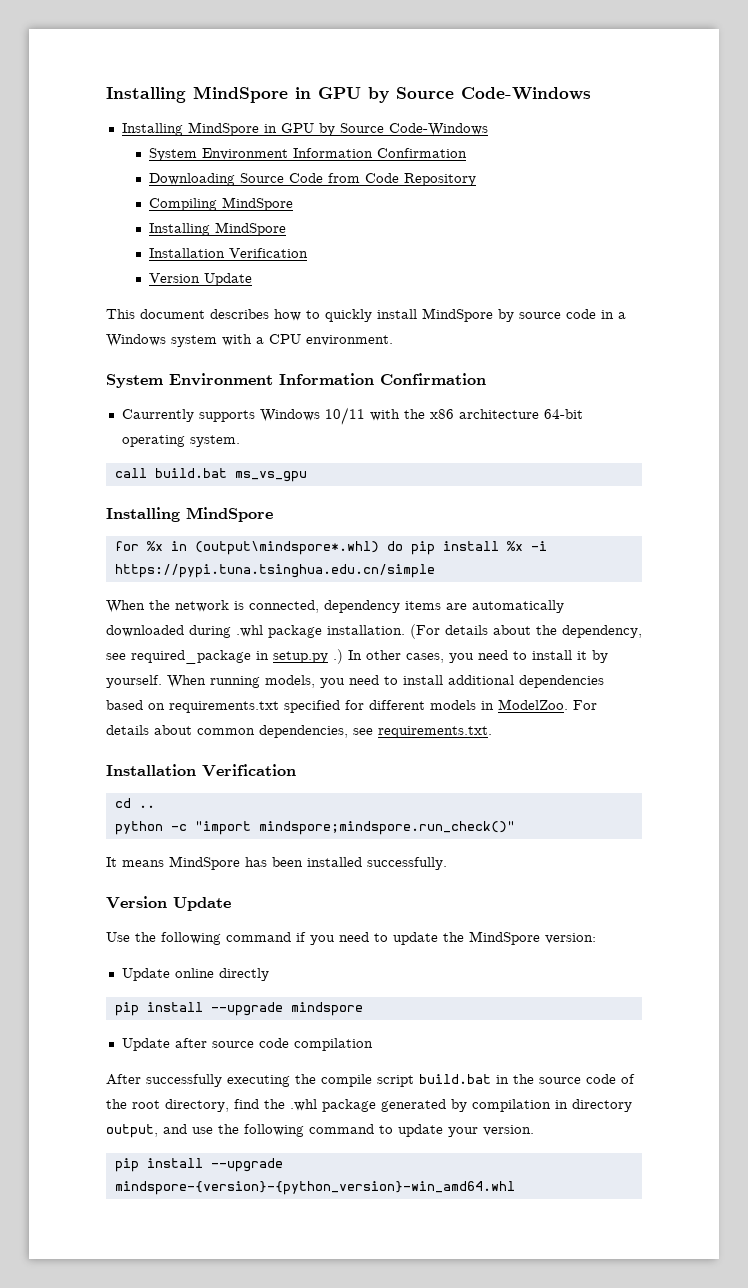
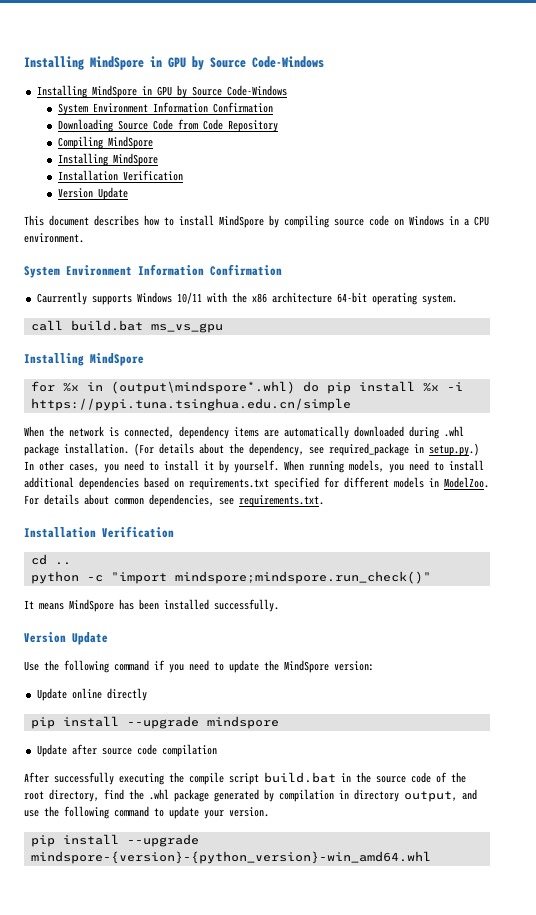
- This document describes how to quickly install MindSpore by source code in a Windows system with a CPU environment.
+ This document describes how to install MindSpore by compiling source code on Windows in a CPU environment.
- (For details about the dependency, see required_package in setup.py .) In other cases, you need to install it by yourself.
+ (For details about the dependency, see required_package in setup.py.) In other cases, you need to install it by yourself.

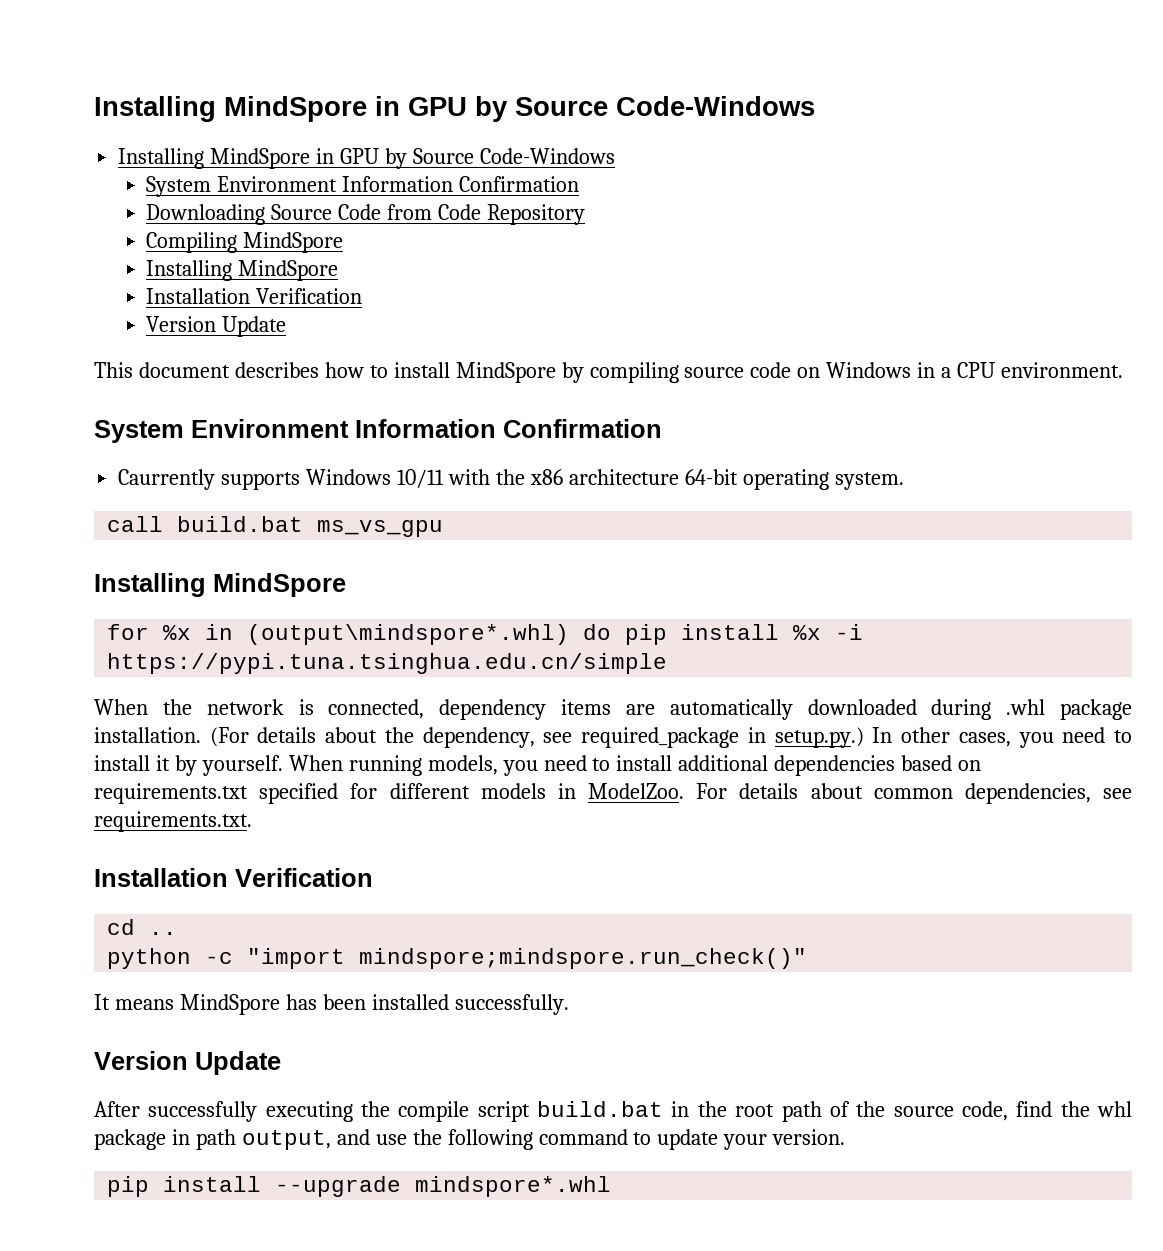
- Use the following command if you need to update the MindSpore version:
- Update online directly
- pip install --upgrade mindspore
- Update after source code compilation
- After successfully executing the compile script build.bat in the source code of the root directory, find the .whl package generated by compilation in directory output, and use the following command to update your version.
+ After successfully executing the compile script build.bat in the root path of the source code, find the whl package in path output, and use the following command to update your version.
- pip install --upgrade mindspore-{version}-{python_version}-win_amd64.whl
+ pip install --upgrade mindspore*.whl

